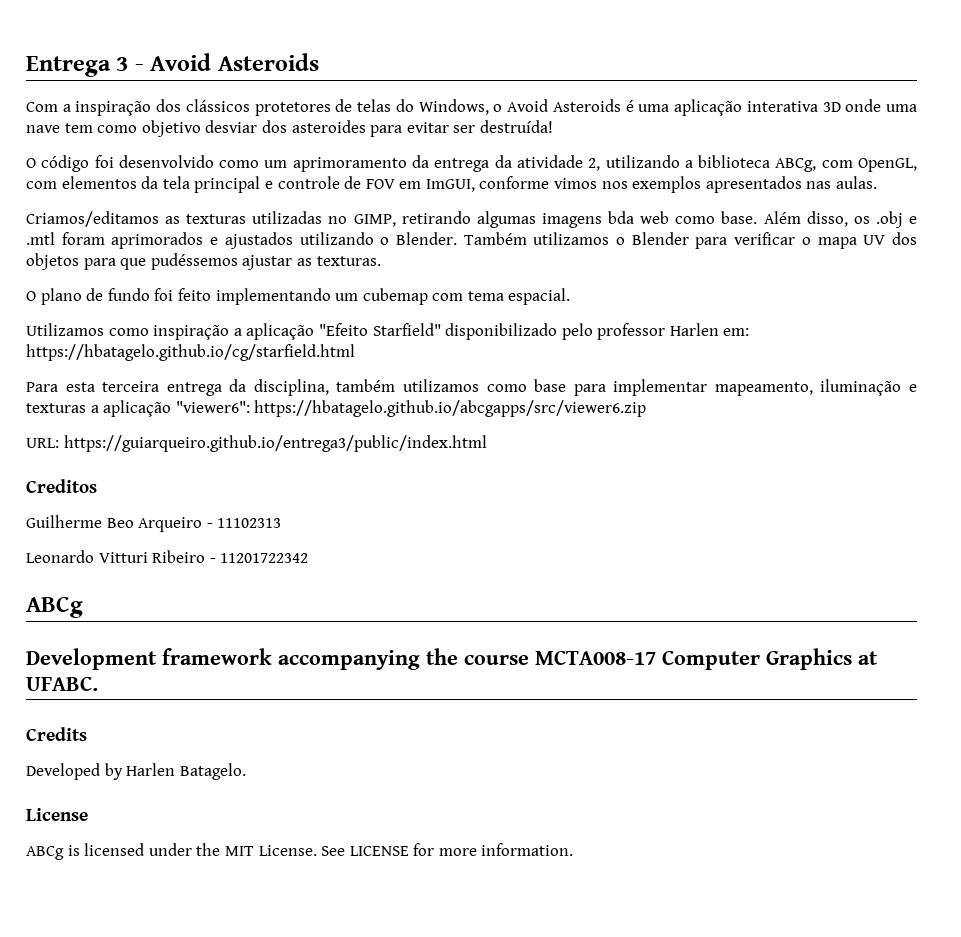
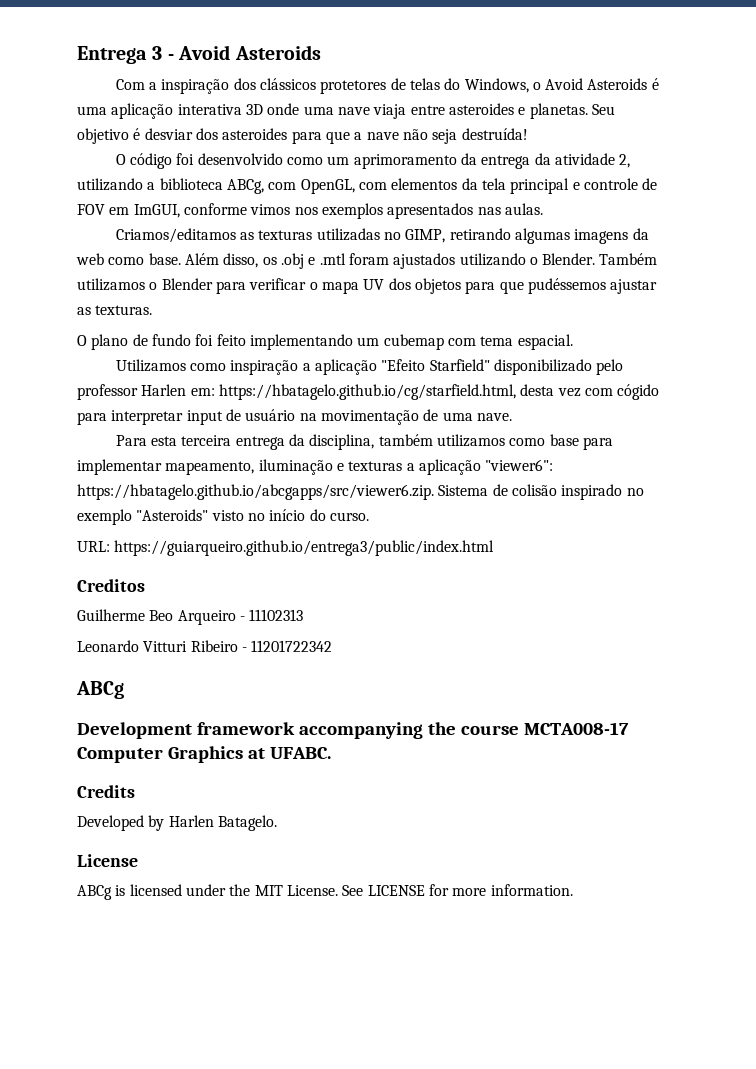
- Com a inspiração dos clássicos protetores de telas do Windows, o Avoid Asteroids é uma aplicação interativa 3D onde uma nave tem como objetivo desviar dos asteroides para evitar ser destruída!
+ Com a inspiração dos clássicos protetores de telas do Windows, o Avoid Asteroids é uma aplicação interativa 3D onde uma nave viaja entre asteroides e planetas. Seu objetivo é desviar dos asteroides para que a nave não seja destruída!
- Criamos/editamos as texturas utilizadas no GIMP, retirando algumas imagens bda web como base.
+ Criamos/editamos as texturas utilizadas no GIMP, retirando algumas imagens da web como base.
- Além disso, os .obj e .mtl foram aprimorados e ajustados utilizando o Blender.
+ Além disso, os .obj e .mtl foram ajustados utilizando o Blender.
- Utilizamos como inspiração a aplicação "Efeito Starfield" disponibilizado pelo professor Harlen em: https://hbatagelo.github.io/cg/starfield.html
+ Utilizamos como inspiração a aplicação "Efeito Starfield" disponibilizado pelo professor Harlen em: https://hbatagelo.github.io/cg/starfield.html, desta vez com cógido para interpretar input de usuário na movimentação de uma nave.
- Para esta terceira entrega da disciplina, também utilizamos como base para implementar mapeamento, iluminação e texturas a aplicação "viewer6": https://hbatagelo.github.io/abcgapps/src/viewer6.zip
+ Para esta terceira entrega da disciplina, também utilizamos como base para implementar mapeamento, iluminação e texturas a aplicação "viewer6": https://hbatagelo.github.io/abcgapps/src/viewer6.zip. Sistema de colisão inspirado no exemplo "Asteroids" visto no início do curso.

